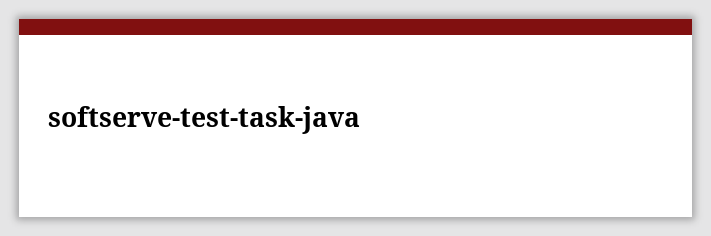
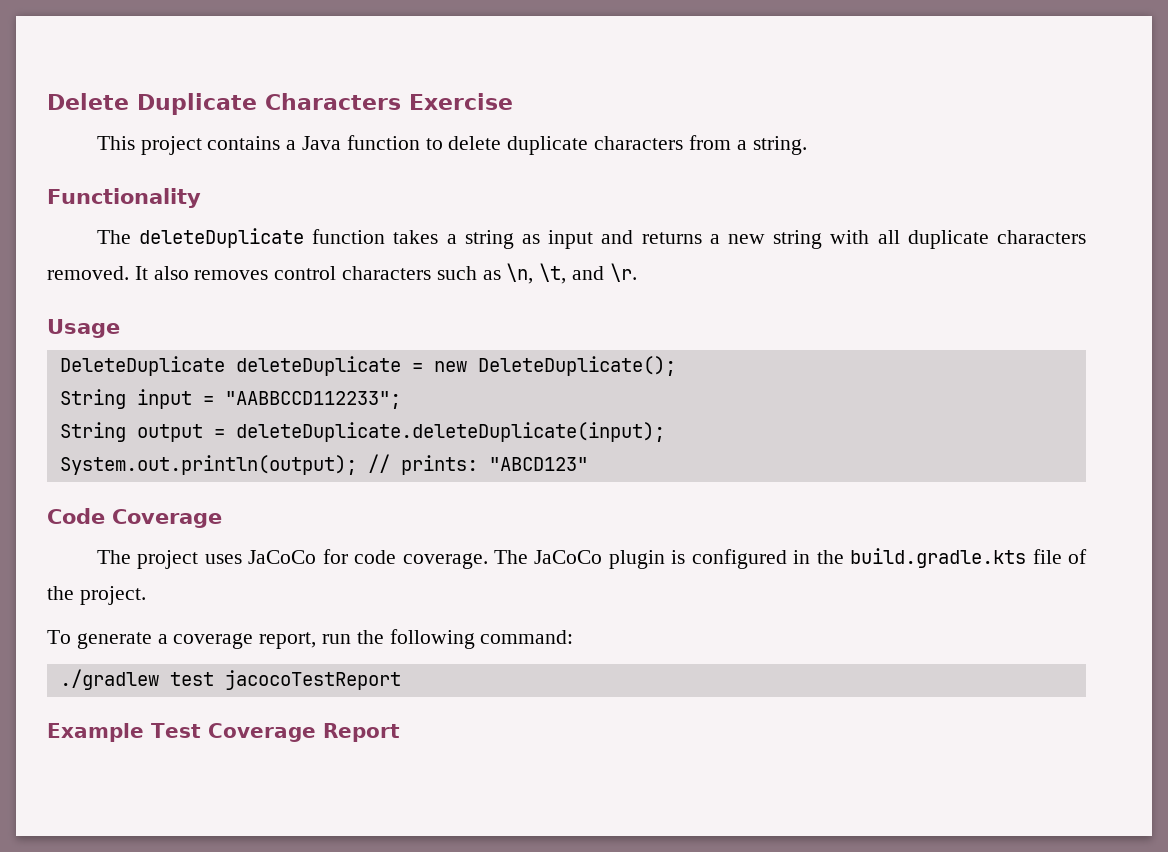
- softserve-test-task-java
+ Delete Duplicate Characters Exercise
+ This project contains a Java function to delete duplicate characters from a string.
+ Functionality
+ The deleteDuplicate function takes a string as input and returns a new string with all duplicate characters removed. It also removes control characters such as \n, \t, and \r.
+ Usage
+ DeleteDuplicate deleteDuplicate = new DeleteDuplicate();
+ String input = "AABBCCD112233";
+ String output = deleteDuplicate.deleteDuplicate(input);
+ System.out.println(output); // prints: "ABCD123"
+ Code Coverage
+ The project uses JaCoCo for code coverage. The JaCoCo plugin is configured in the build.gradle.kts file of the project.
+ To generate a coverage report, run the following command:
+ ./gradlew test jacocoTestReport
+ Example Test Coverage Report

